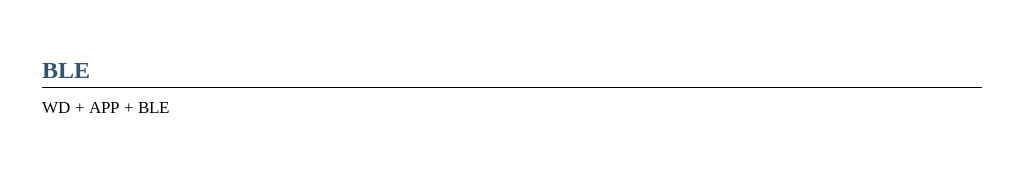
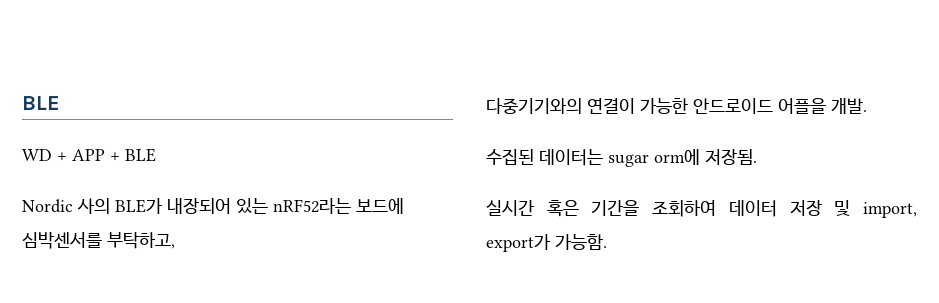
+ Nordic 사의 BLE가 내장되어 있는 nRF52라는 보드에 심박센서를 부탁하고,
+ 다중기기와의 연결이 가능한 안드로이드 어플을 개발.
+ 수집된 데이터는 sugar orm에 저장됨.
+ 실시간 혹은 기간을 조회하여 데이터 저장 및 import, export가 가능함.

